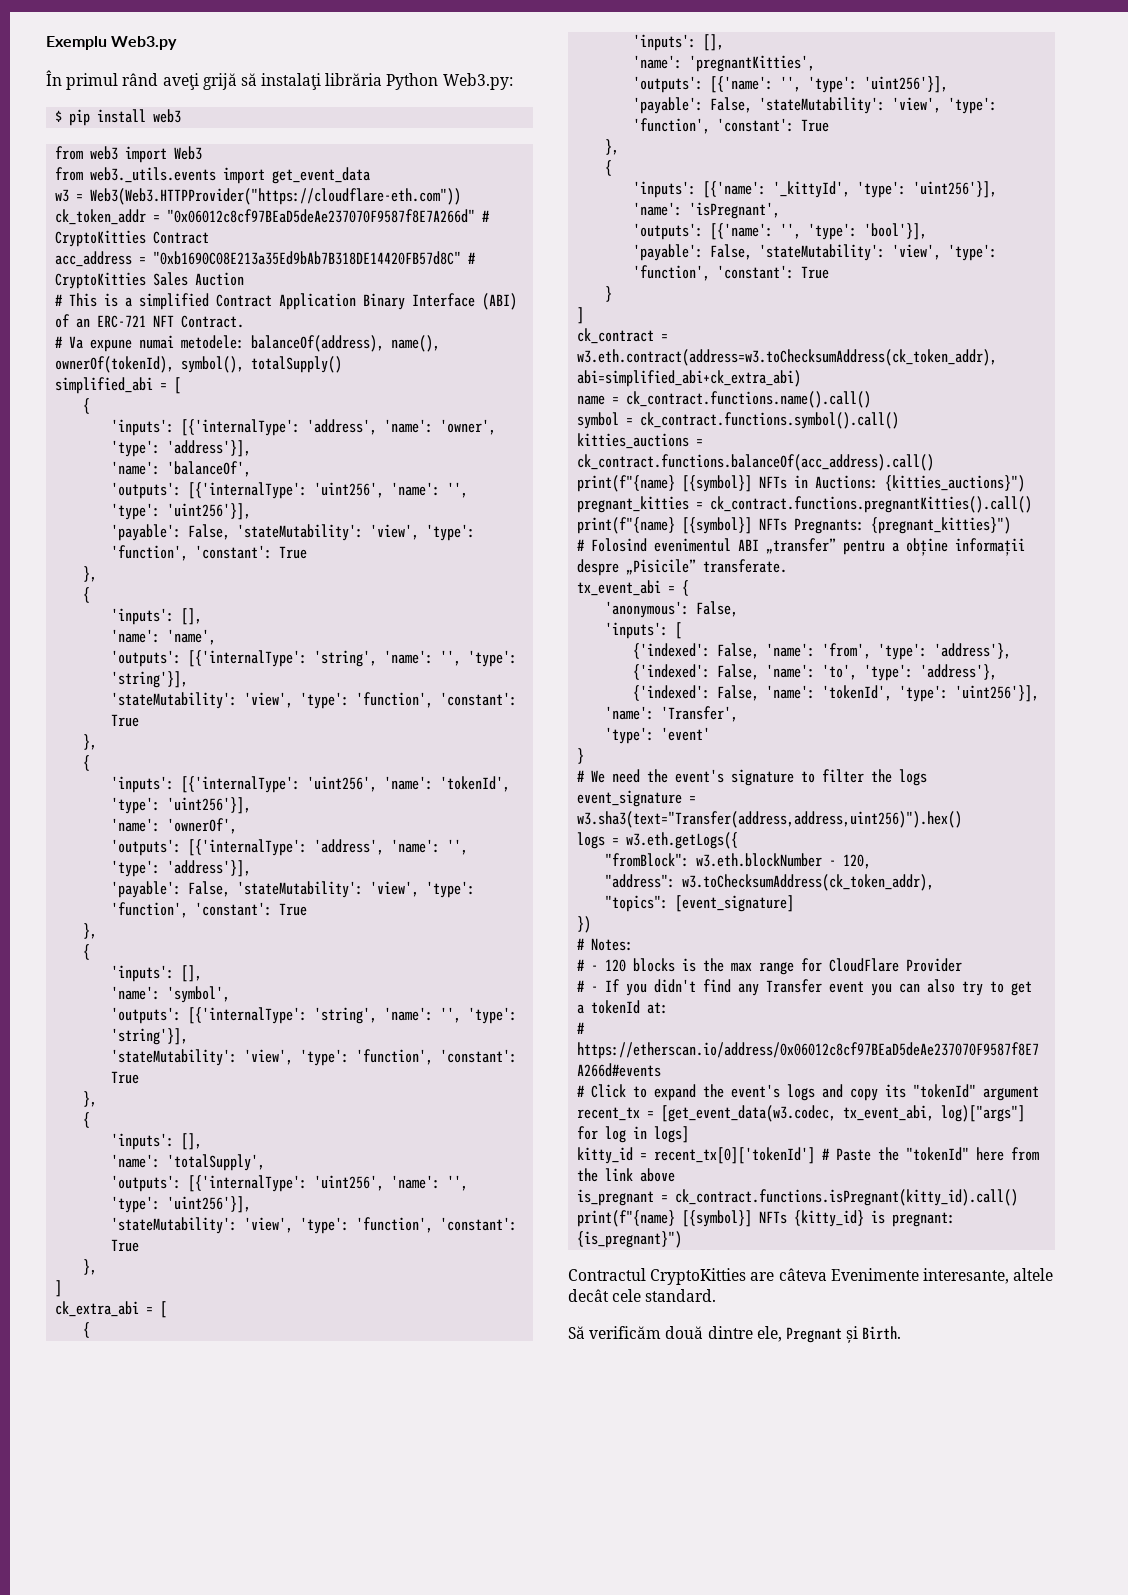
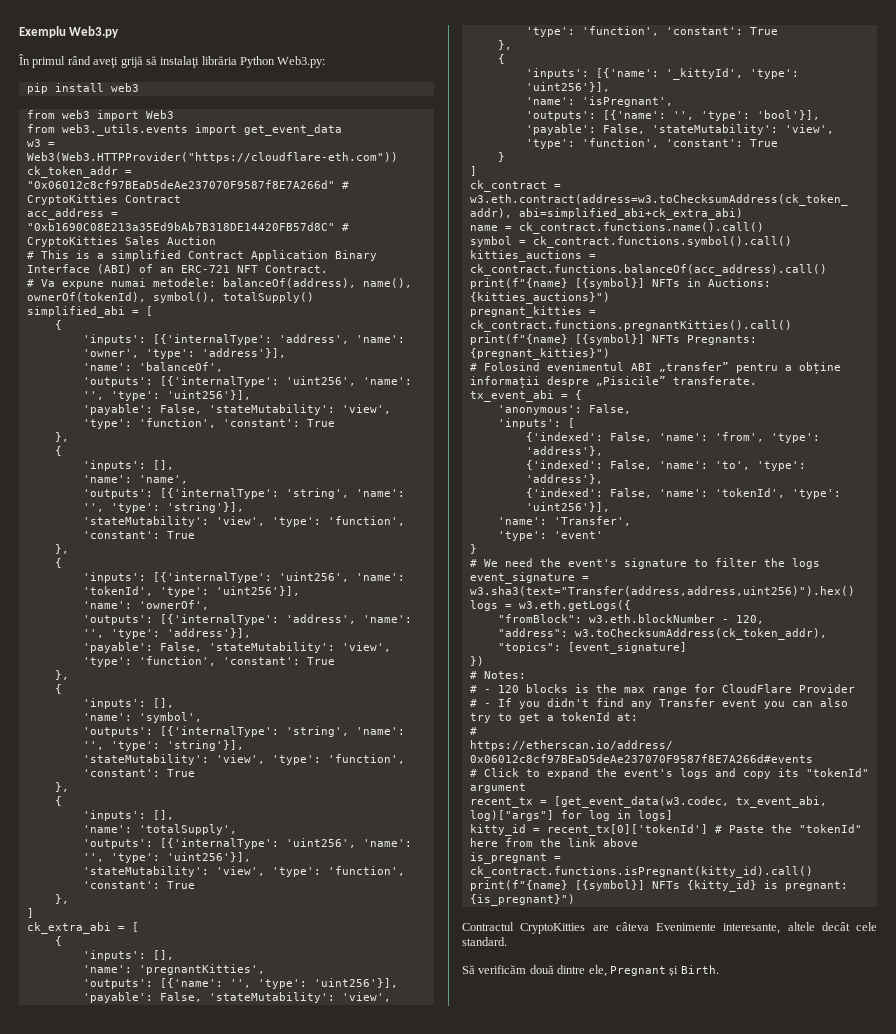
- $ pip install web3
+ pip install web3

